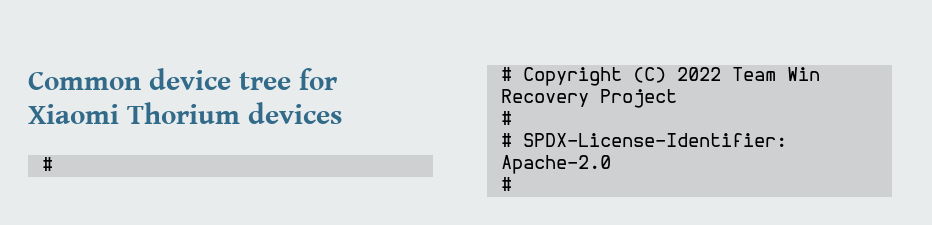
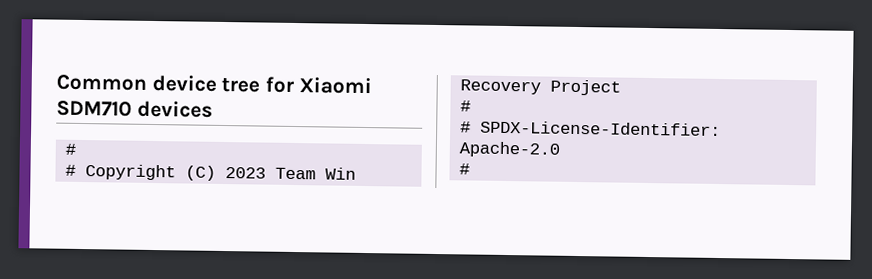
- Common device tree for Xiaomi Thorium devices
+ Common device tree for Xiaomi SDM710 devices
- # Copyright (C) 2022 Team Win Recovery Project
+ # Copyright (C) 2023 Team Win Recovery Project

